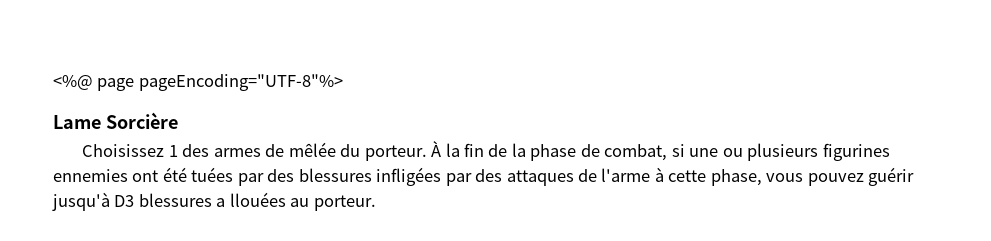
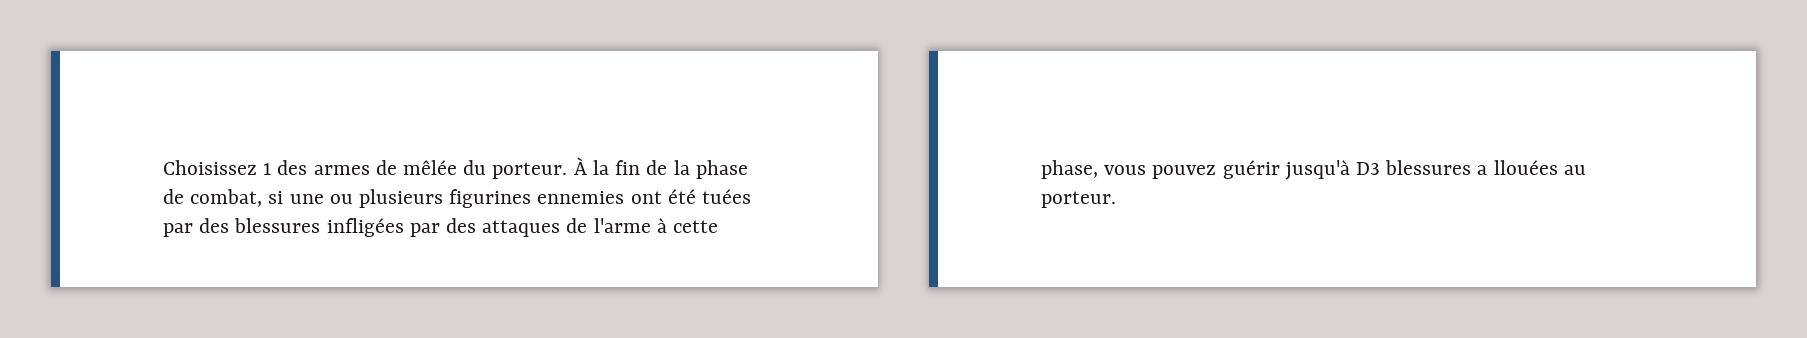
- <%@ page pageEncoding="UTF-8"%>
- Lame Sorcière

